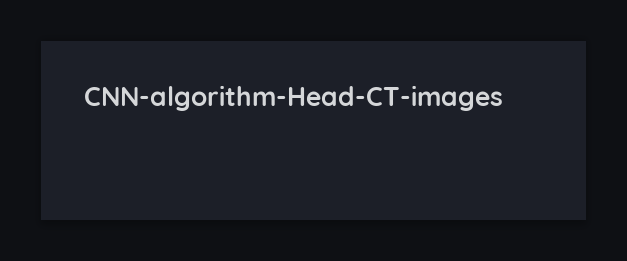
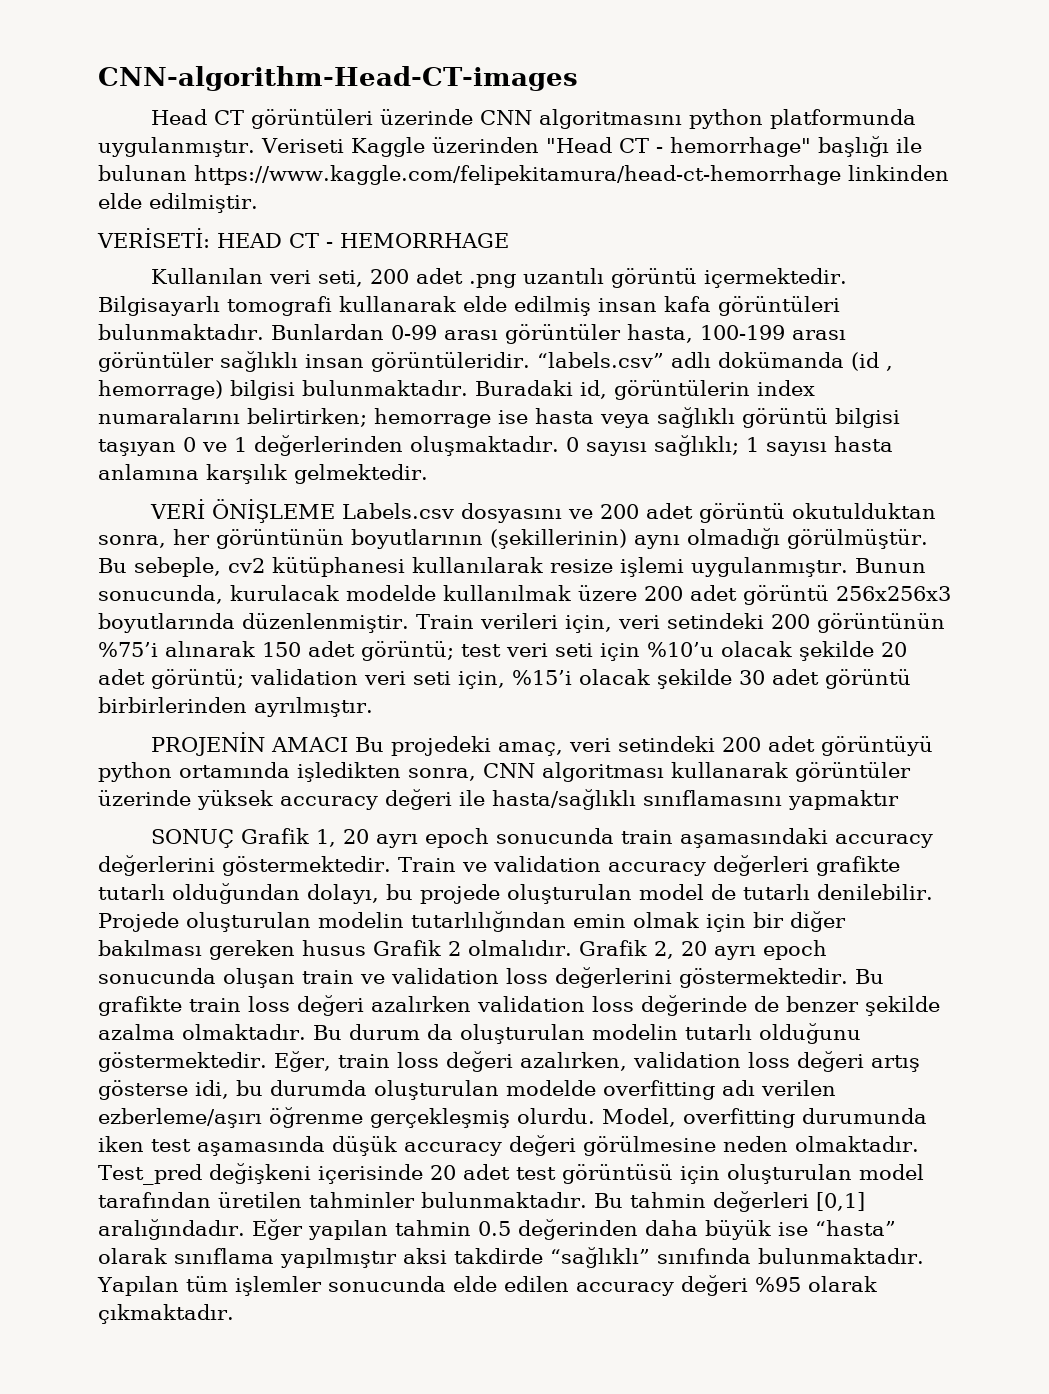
+ Head CT görüntüleri üzerinde CNN algoritmasını python platformunda uygulanmıştır. Veriseti Kaggle üzerinden "Head CT - hemorrhage" başlığı ile bulunan https://www.kaggle.com/felipekitamura/head-ct-hemorrhage linkinden elde edilmiştir.
+ VERİSETİ: HEAD CT - HEMORRHAGE
+ Kullanılan veri seti, 200 adet .png uzantılı görüntü içermektedir. Bilgisayarlı tomografi kullanarak elde edilmiş insan kafa görüntüleri bulunmaktadır. Bunlardan 0-99 arası görüntüler hasta, 100-199 arası görüntüler sağlıklı insan görüntüleridir. “labels.csv” adlı dokümanda (id , hemorrage) bilgisi bulunmaktadır. Buradaki id, görüntülerin index numaralarını belirtirken; hemorrage ise hasta veya sağlıklı görüntü bilgisi taşıyan 0 ve 1 değerlerinden oluşmaktadır. 0 sayısı sağlıklı; 1 sayısı hasta anlamına karşılık gelmektedir.
+ VERİ ÖNİŞLEME Labels.csv dosyasını ve 200 adet görüntü okutulduktan sonra, her görüntünün boyutlarının (şekillerinin) aynı olmadığı görülmüştür. Bu sebeple, cv2 kütüphanesi kullanılarak resize işlemi uygulanmıştır. Bunun sonucunda, kurulacak modelde kullanılmak üzere 200 adet görüntü 256x256x3 boyutlarında düzenlenmiştir. Train verileri için, veri setindeki 200 görüntünün %75’i alınarak 150 adet görüntü; test veri seti için %10’u olacak şekilde 20 adet görüntü; validation veri seti için, %15’i olacak şekilde 30 adet görüntü birbirlerinden ayrılmıştır.
+ PROJENİN AMACI Bu projedeki amaç, veri setindeki 200 adet görüntüyü python ortamında işledikten sonra, CNN algoritması kullanarak görüntüler üzerinde yüksek accuracy değeri ile hasta/sağlıklı sınıflamasını yapmaktır
+ SONUÇ Grafik 1, 20 ayrı epoch sonucunda train aşamasındaki accuracy değerlerini göstermektedir. Train ve validation accuracy değerleri grafikte tutarlı olduğundan dolayı, bu projede oluşturulan model de tutarlı denilebilir. Projede oluşturulan modelin tutarlılığından emin olmak için bir diğer bakılması gereken husus Grafik 2 olmalıdır. Grafik 2, 20 ayrı epoch sonucunda oluşan train ve validation loss değerlerini göstermektedir. Bu grafikte train loss değeri azalırken validation loss değerinde de benzer şekilde azalma olmaktadır. Bu durum da oluşturulan modelin tutarlı olduğunu göstermektedir. Eğer, train loss değeri azalırken, validation loss değeri artış gösterse idi, bu durumda oluşturulan modelde overfitting adı verilen ezberleme/aşırı öğrenme gerçekleşmiş olurdu. Model, overfitting durumunda iken test aşamasında düşük accuracy değeri görülmesine neden olmaktadır. Test_pred değişkeni içerisinde 20 adet test görüntüsü için oluşturulan model tarafından üretilen tahminler bulunmaktadır. Bu tahmin değerleri [0,1] aralığındadır. Eğer yapılan tahmin 0.5 değerinden daha büyük ise “hasta” olarak sınıflama yapılmıştır aksi takdirde “sağlıklı” sınıfında bulunmaktadır. Yapılan tüm işlemler sonucunda elde edilen accuracy değeri %95 olarak çıkmaktadır.

